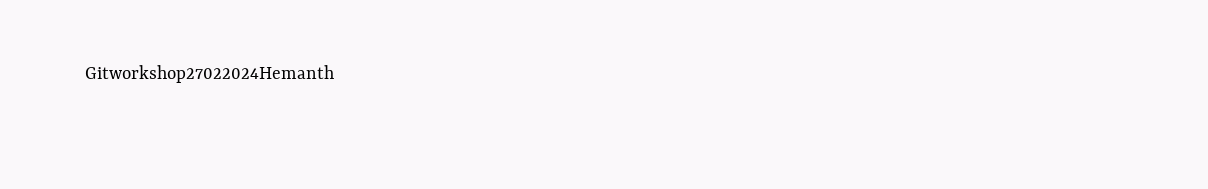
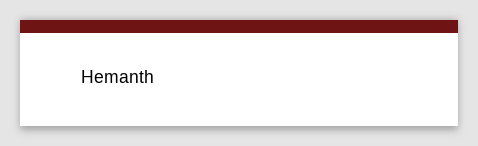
- Gitworkshop27022024Hemanth
+ Hemanth

